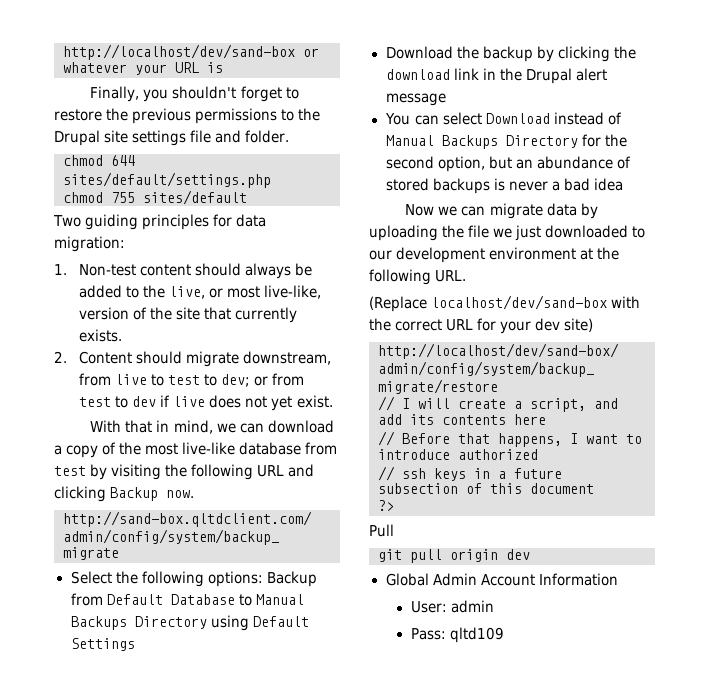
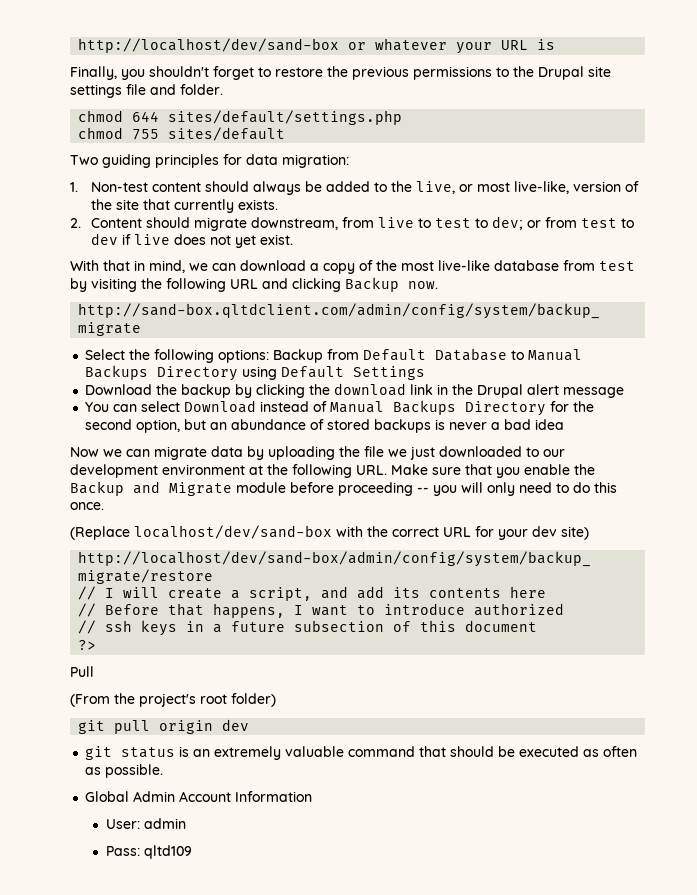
- Now we can migrate data by uploading the file we just downloaded to our development environment at the following URL.
+ Now we can migrate data by uploading the file we just downloaded to our development environment at the following URL. Make sure that you enable the Backup and Migrate module before proceeding -- you will only need to do this once.
+ (From the project's root folder)
+ git status is an extremely valuable command that should be executed as often as possible.

